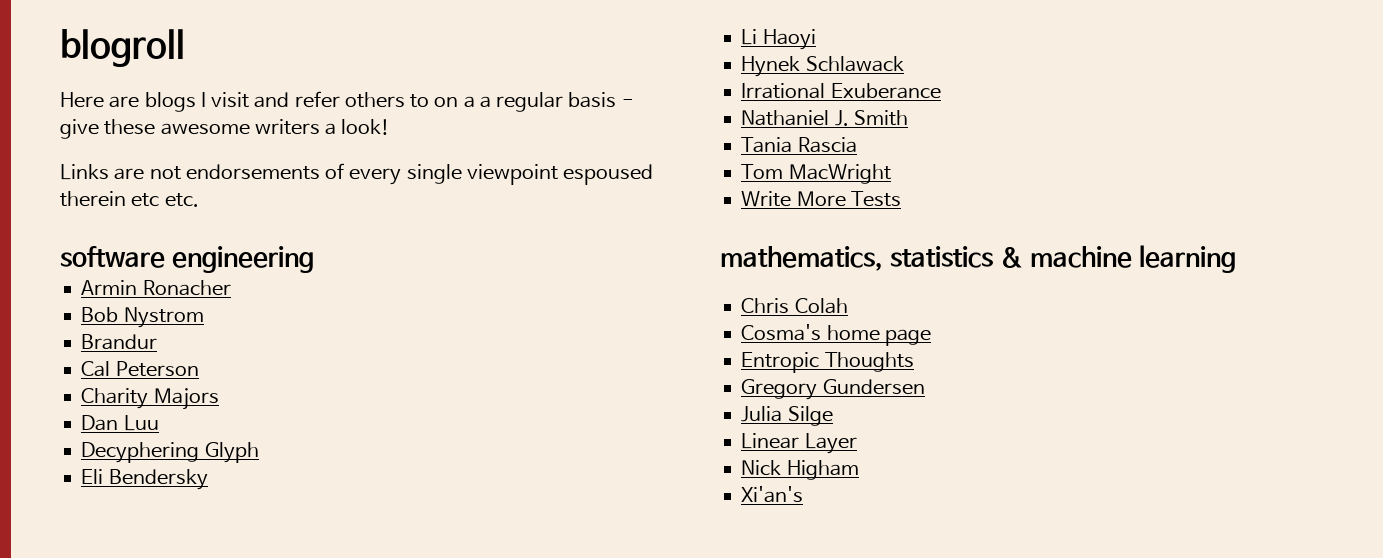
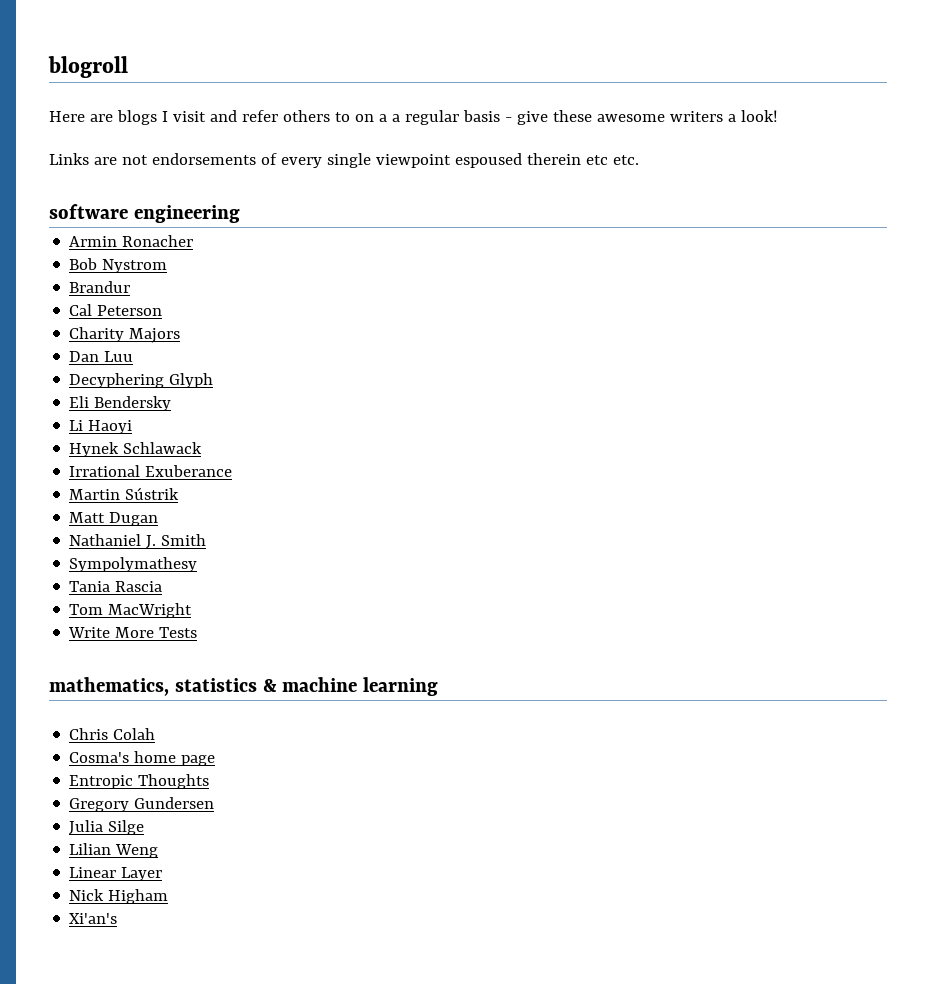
+ Martin Sústrik
+ Matt Dugan
+ Sympolymathesy
+ Lilian Weng

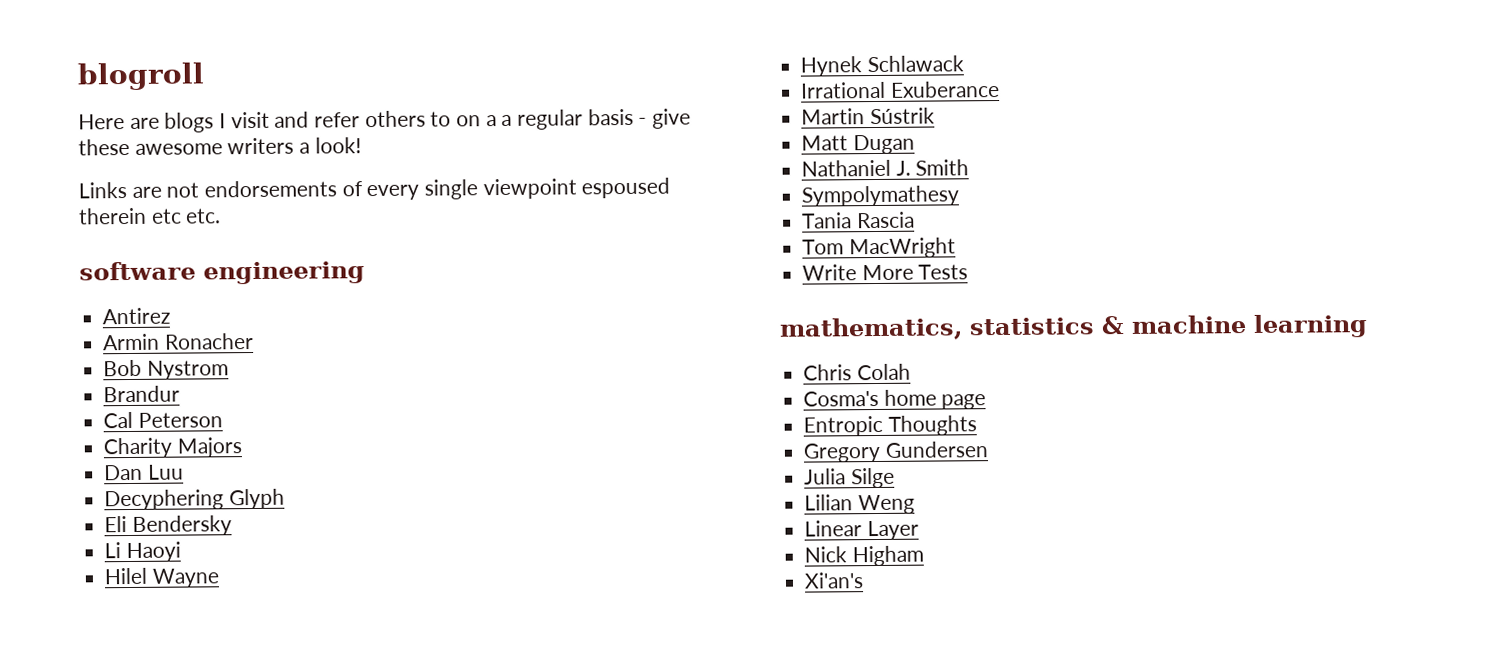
+ Antirez
+ Hilel Wayne

